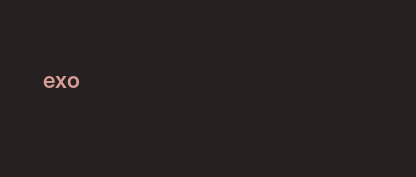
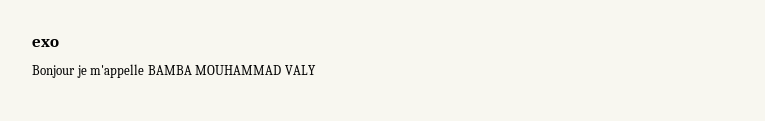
+ Bonjour je m'appelle BAMBA MOUHAMMAD VALY

